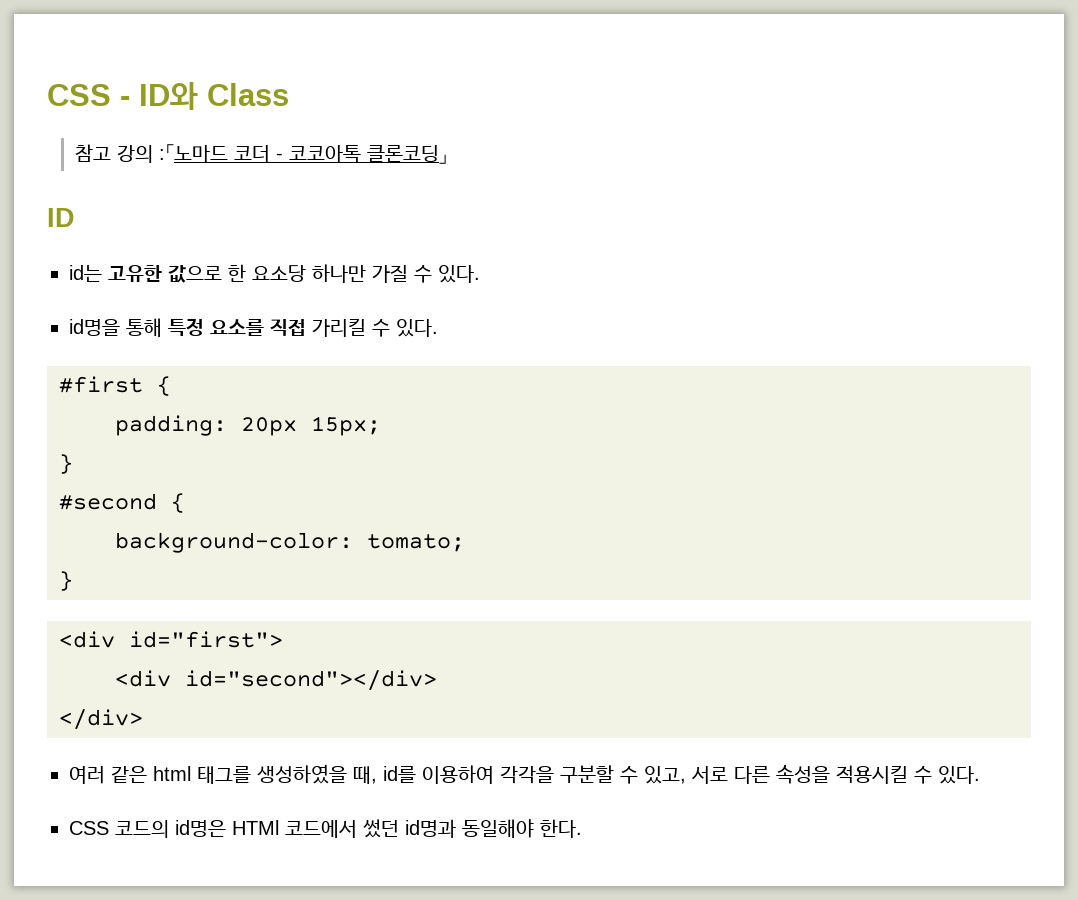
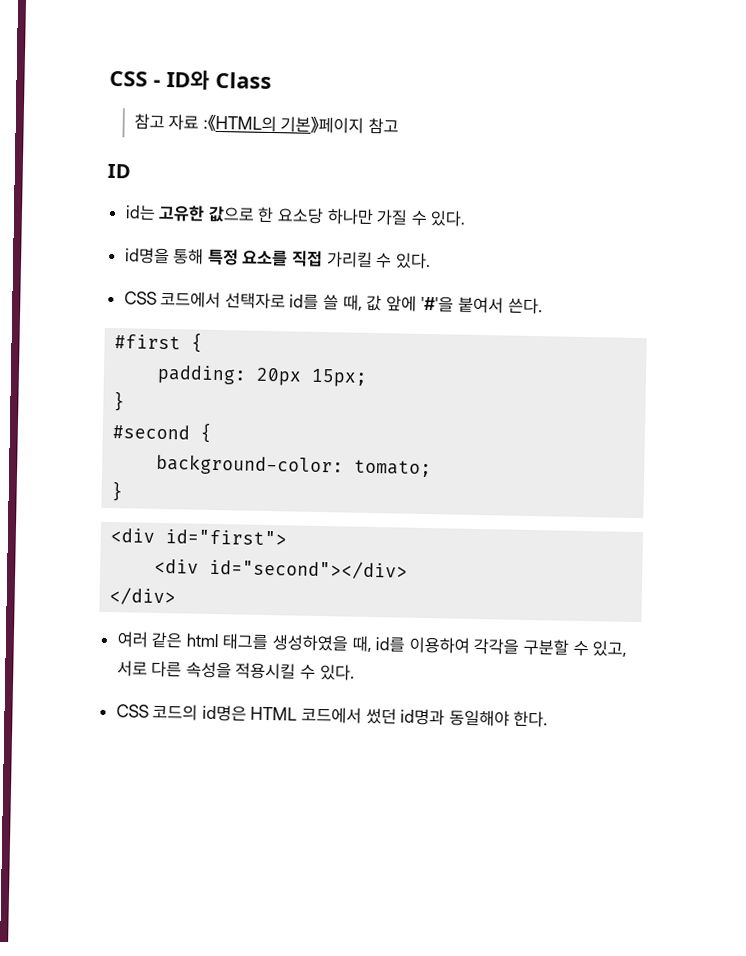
- 참고 강의 :「노마드 코더 - 코코아톡 클론코딩」
+ 참고 자료 :《HTML의 기본》페이지 참고
+ CSS 코드에서 선택자로 id를 쓸 때, 값 앞에 '#'을 붙여서 쓴다.
- CSS 코드의 id명은 HTMl 코드에서 썼던 id명과 동일해야 한다.
+ CSS 코드의 id명은 HTML 코드에서 썼던 id명과 동일해야 한다.

